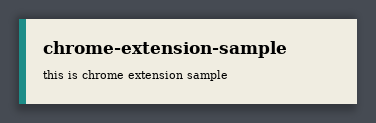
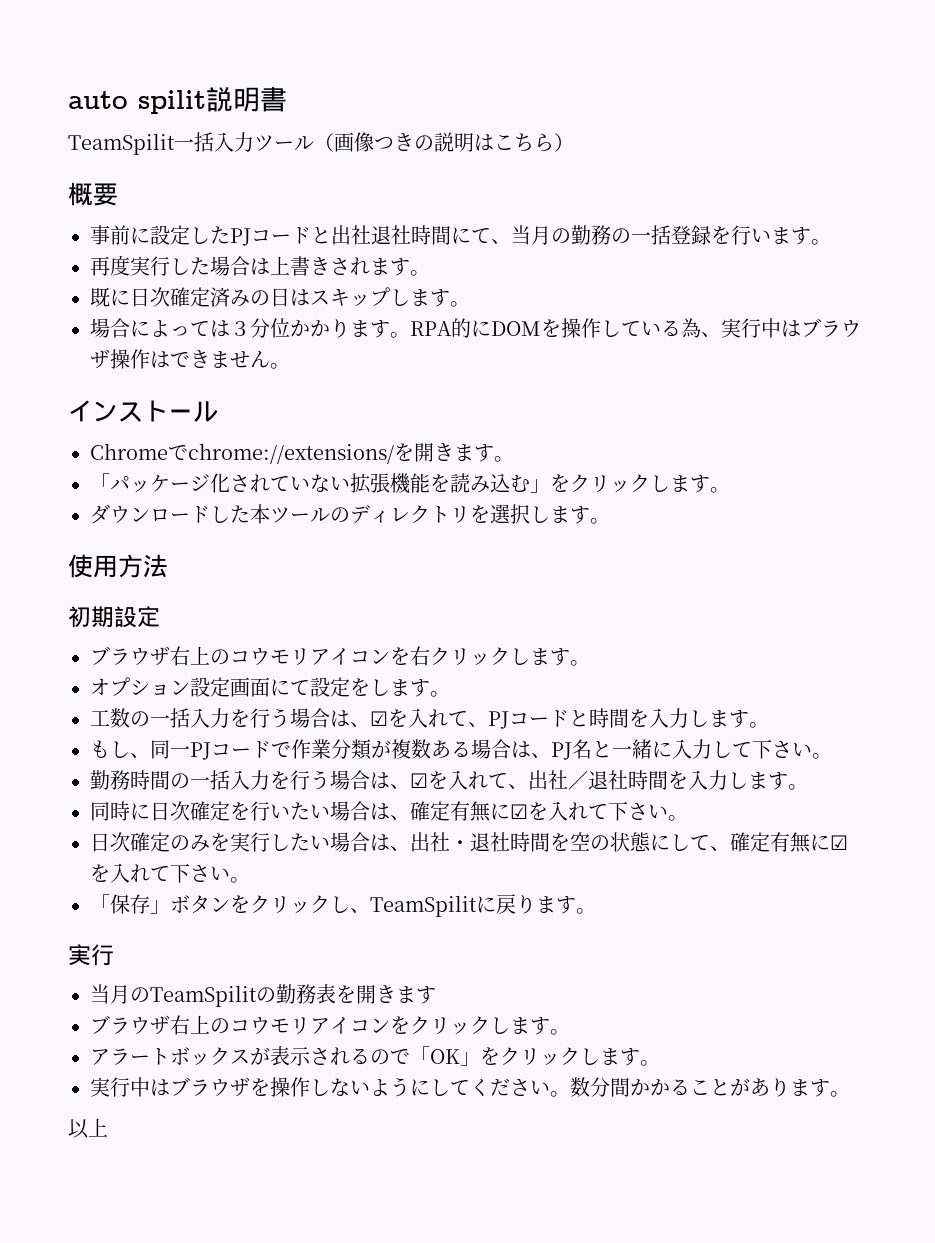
- chrome-extension-sample
- this is chrome extension sample
+ auto spilit説明書
+ TeamSpilit一括入力ツール（画像つきの説明はこちら）
+ 概要
+ 事前に設定したPJコードと出社退社時間にて、当月の勤務の一括登録を行います。
+ 再度実行した場合は上書きされます。
+ 既に日次確定済みの日はスキップします。
+ 場合によっては３分位かかります。RPA的にDOMを操作している為、実行中はブラウザ操作はできません。
+ インストール
+ Chromeでchrome://extensions/を開きます。
+ 「パッケージ化されていない拡張機能を読み込む」をクリックします。
+ ダウンロードした本ツールのディレクトリを選択します。
+ 使用方法
+ 初期設定
+ ブラウザ右上のコウモリアイコンを右クリックします。
+ オプション設定画面にて設定をします。
+ 工数の一括入力を行う場合は、☑を入れて、PJコードと時間を入力します。
+ もし、同一PJコードで作業分類が複数ある場合は、PJ名と一緒に入力して下さい。
+ 勤務時間の一括入力を行う場合は、☑を入れて、出社／退社時間を入力します。
+ 同時に日次確定を行いたい場合は、確定有無に☑を入れて下さい。
+ 日次確定のみを実行したい場合は、出社・退社時間を空の状態にして、確定有無に☑を入れて下さい。
+ 「保存」ボタンをクリックし、TeamSpilitに戻ります。
+ 実行
+ 当月のTeamSpilitの勤務表を開きます
+ ブラウザ右上のコウモリアイコンをクリックします。
+ アラートボックスが表示されるので「OK」をクリックします。
+ 実行中はブラウザを操作しないようにしてください。数分間かかることがあります。
+ 以上

